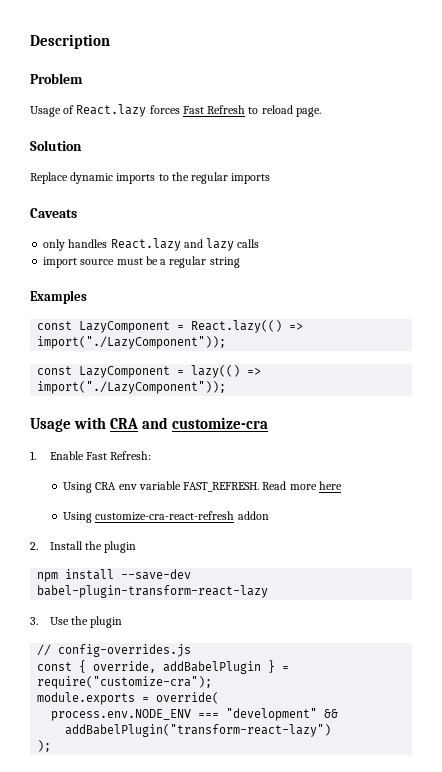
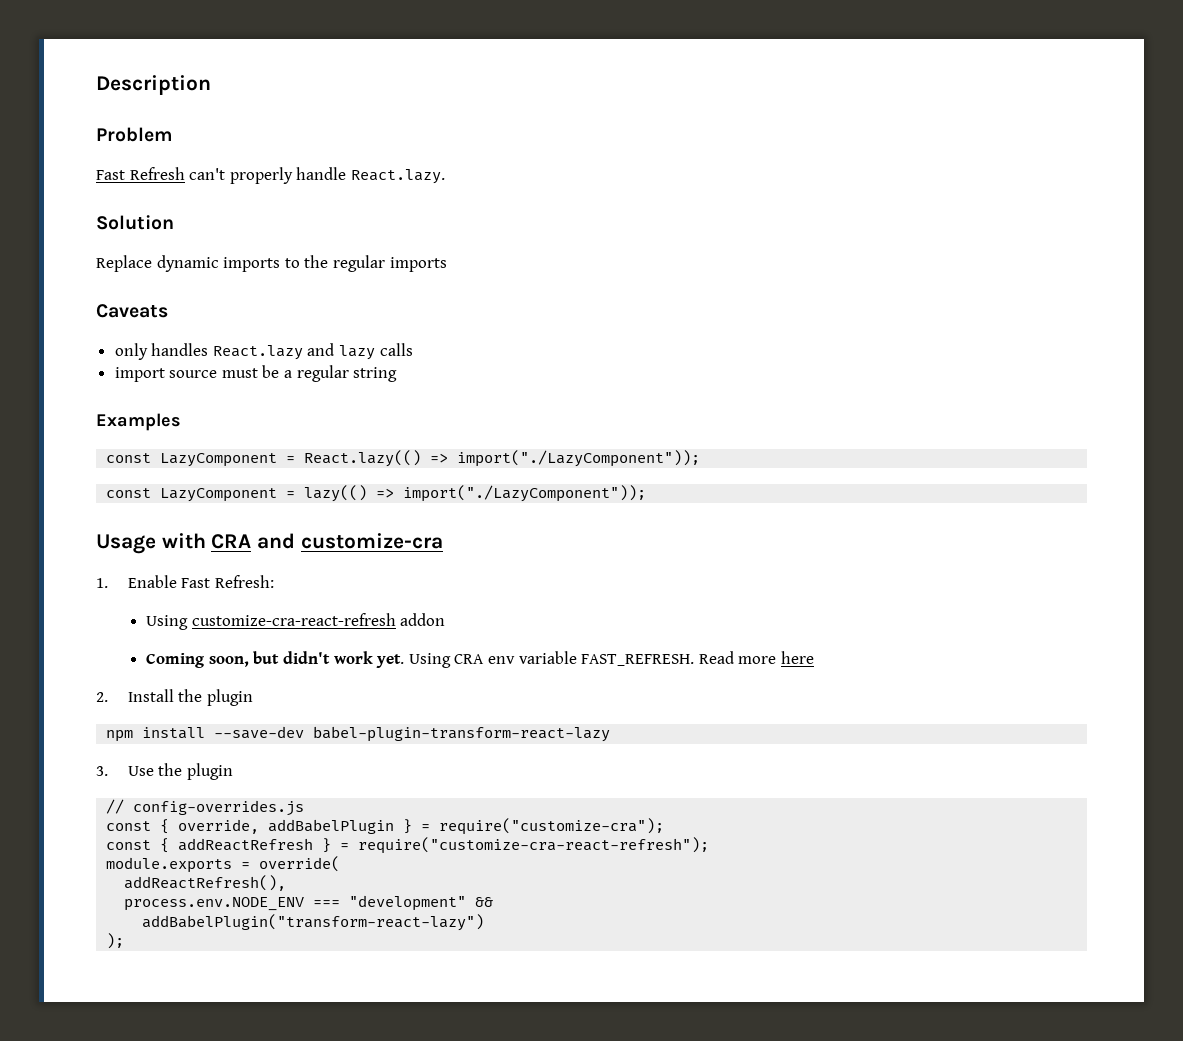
- Usage of React.lazy forces Fast Refresh to reload page.
+ Fast Refresh can't properly handle React.lazy.
- Using CRA env variable FAST_REFRESH.
+ Using customize-cra-react-refresh addon
+ Coming soon, but didn't work yet. Using CRA env variable FAST_REFRESH.
- Using customize-cra-react-refresh addon
+ const { addReactRefresh } = require("customize-cra-react-refresh");
+ addReactRefresh(),

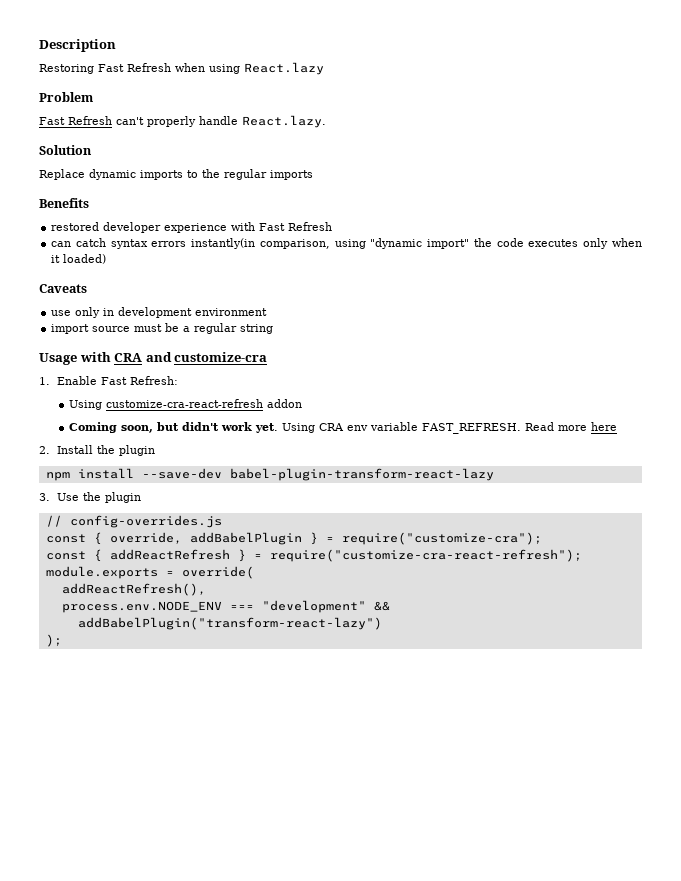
+ Restoring Fast Refresh when using React.lazy
+ Benefits
+ restored developer experience with Fast Refresh
+ can catch syntax errors instantly(in comparison, using "dynamic import" the code executes only when it loaded)
  Caveats
- only handles React.lazy and lazy calls
+ use only in development environment
- Examples
- const LazyComponent = React.lazy(() => import("./LazyComponent"));
- const LazyComponent = lazy(() => import("./LazyComponent"));

